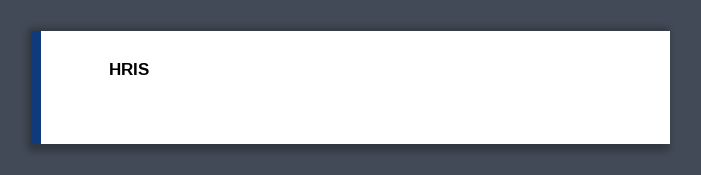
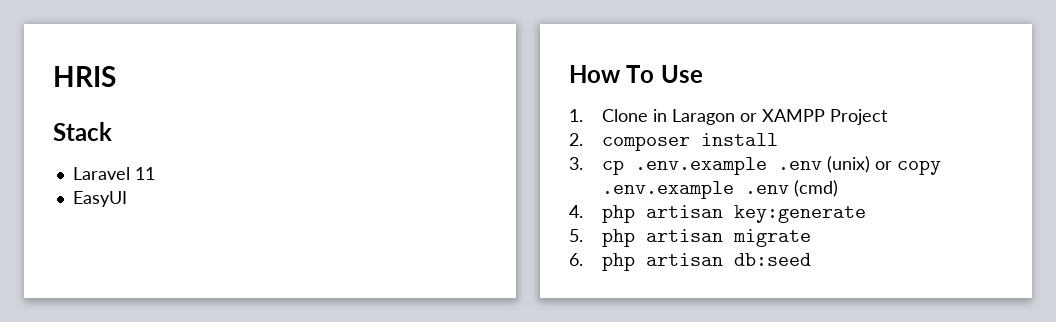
+ Stack
+ Laravel 11
+ EasyUI
+ How To Use
+ 1. Clone in Laragon or XAMPP Project
+ 2. composer install
+ 3. cp .env.example .env (unix) or copy .env.example .env (cmd)
+ 4. php artisan key:generate
+ 5. php artisan migrate
+ 6. php artisan db:seed

